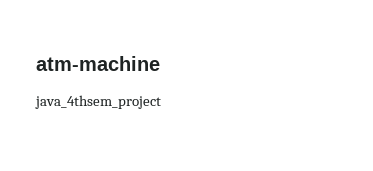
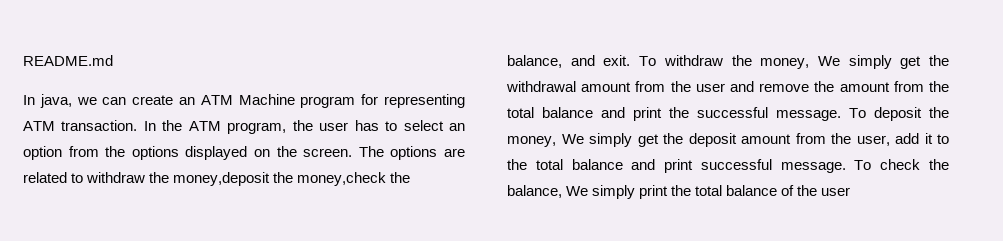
- atm-machine
- java_4thsem_project
+ README.md
+ In java, we can create an ATM Machine program for representing ATM transaction. In the ATM program, the user has to select an option from the options displayed on the screen. The options are related to withdraw the money,deposit the money,check the balance, and exit. To withdraw the money, We simply get the withdrawal amount from the user and remove the amount from the total balance and print the successful message. To deposit the money, We simply get the deposit amount from the user, add it to the total balance and print successful message. To check the balance, We simply print the total balance of the user

